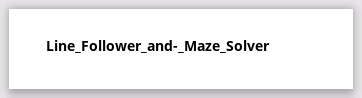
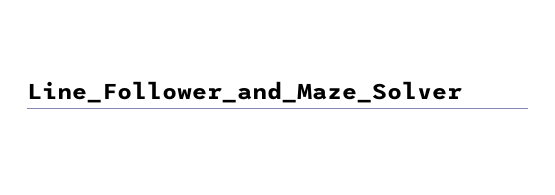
- Line_Follower_and-_Maze_Solver
+ Line_Follower_and_Maze_Solver

